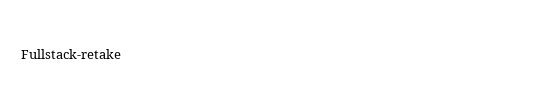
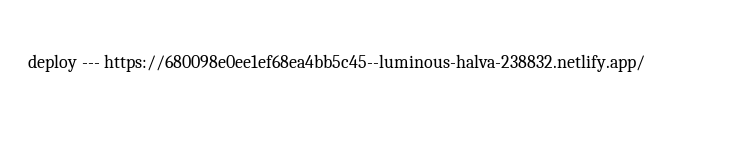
- Fullstack-retake
+ deploy --- https://680098e0ee1ef68ea4bb5c45--luminous-halva-238832.netlify.app/

